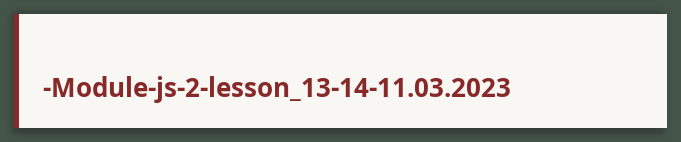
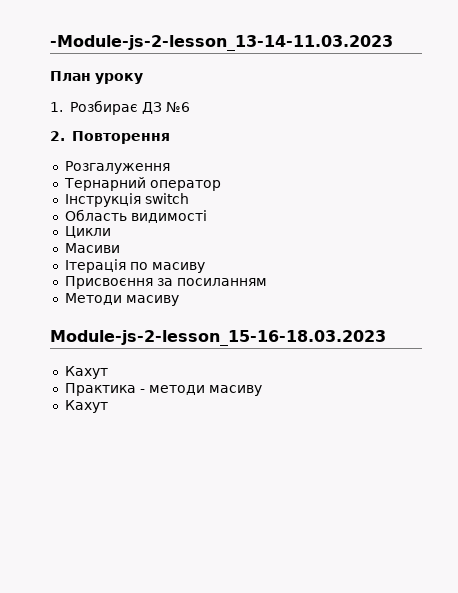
+ План уроку
+ 1. Розбирає ДЗ №6
+ 2. Повторення
+ Розгалуження
+ Тернарний оператор
+ Інструкція switch
+ Область видимості
+ Цикли
+ Масиви
+ Ітерація по масиву
+ Присвоєння за посиланням
+ Методи масиву
+ Module-js-2-lesson_15-16-18.03.2023
+ Кахут
+ Практика - методи масиву
+ Кахут

